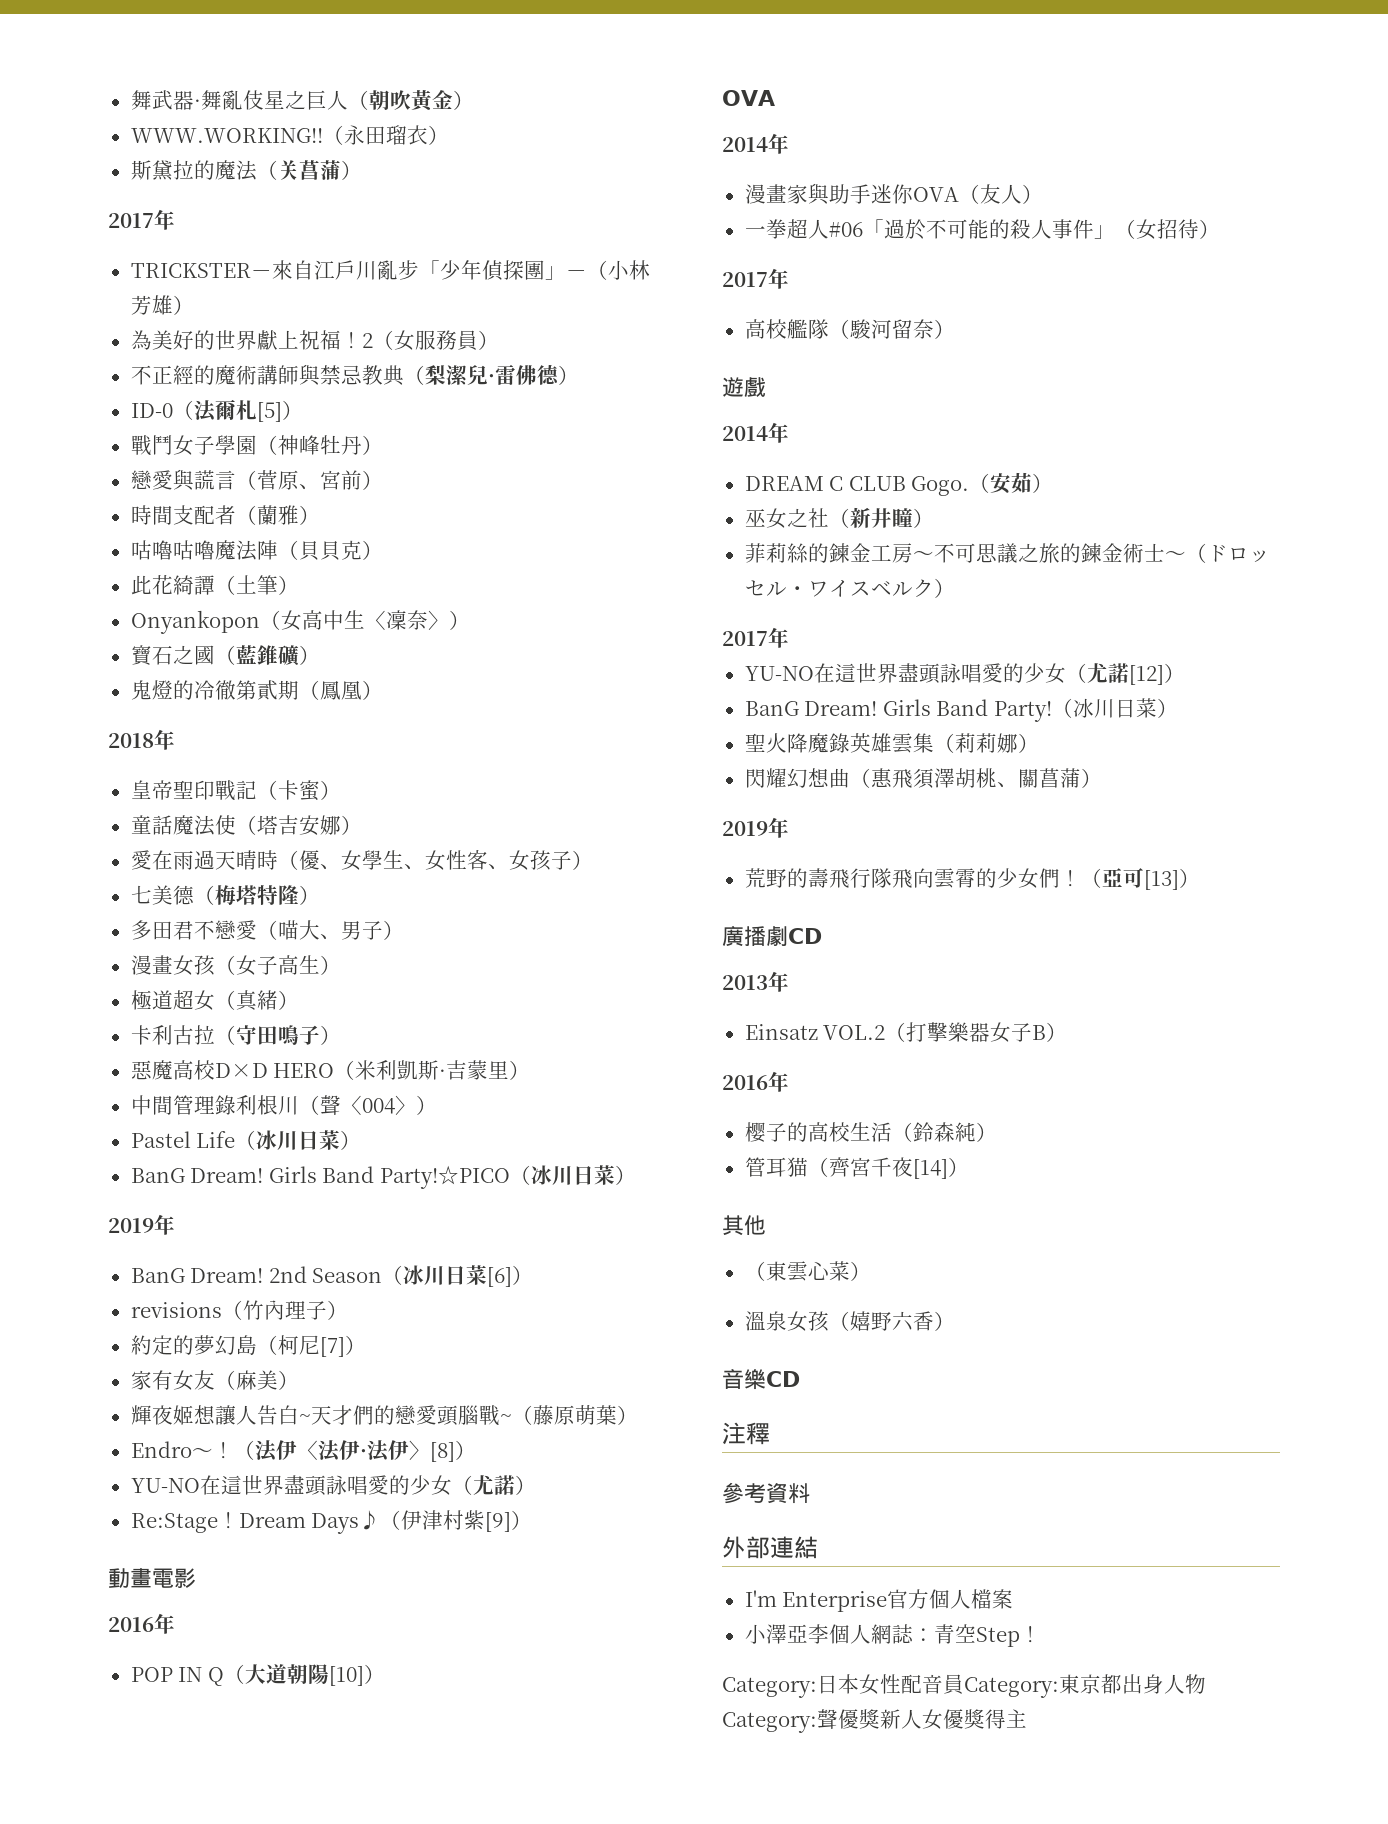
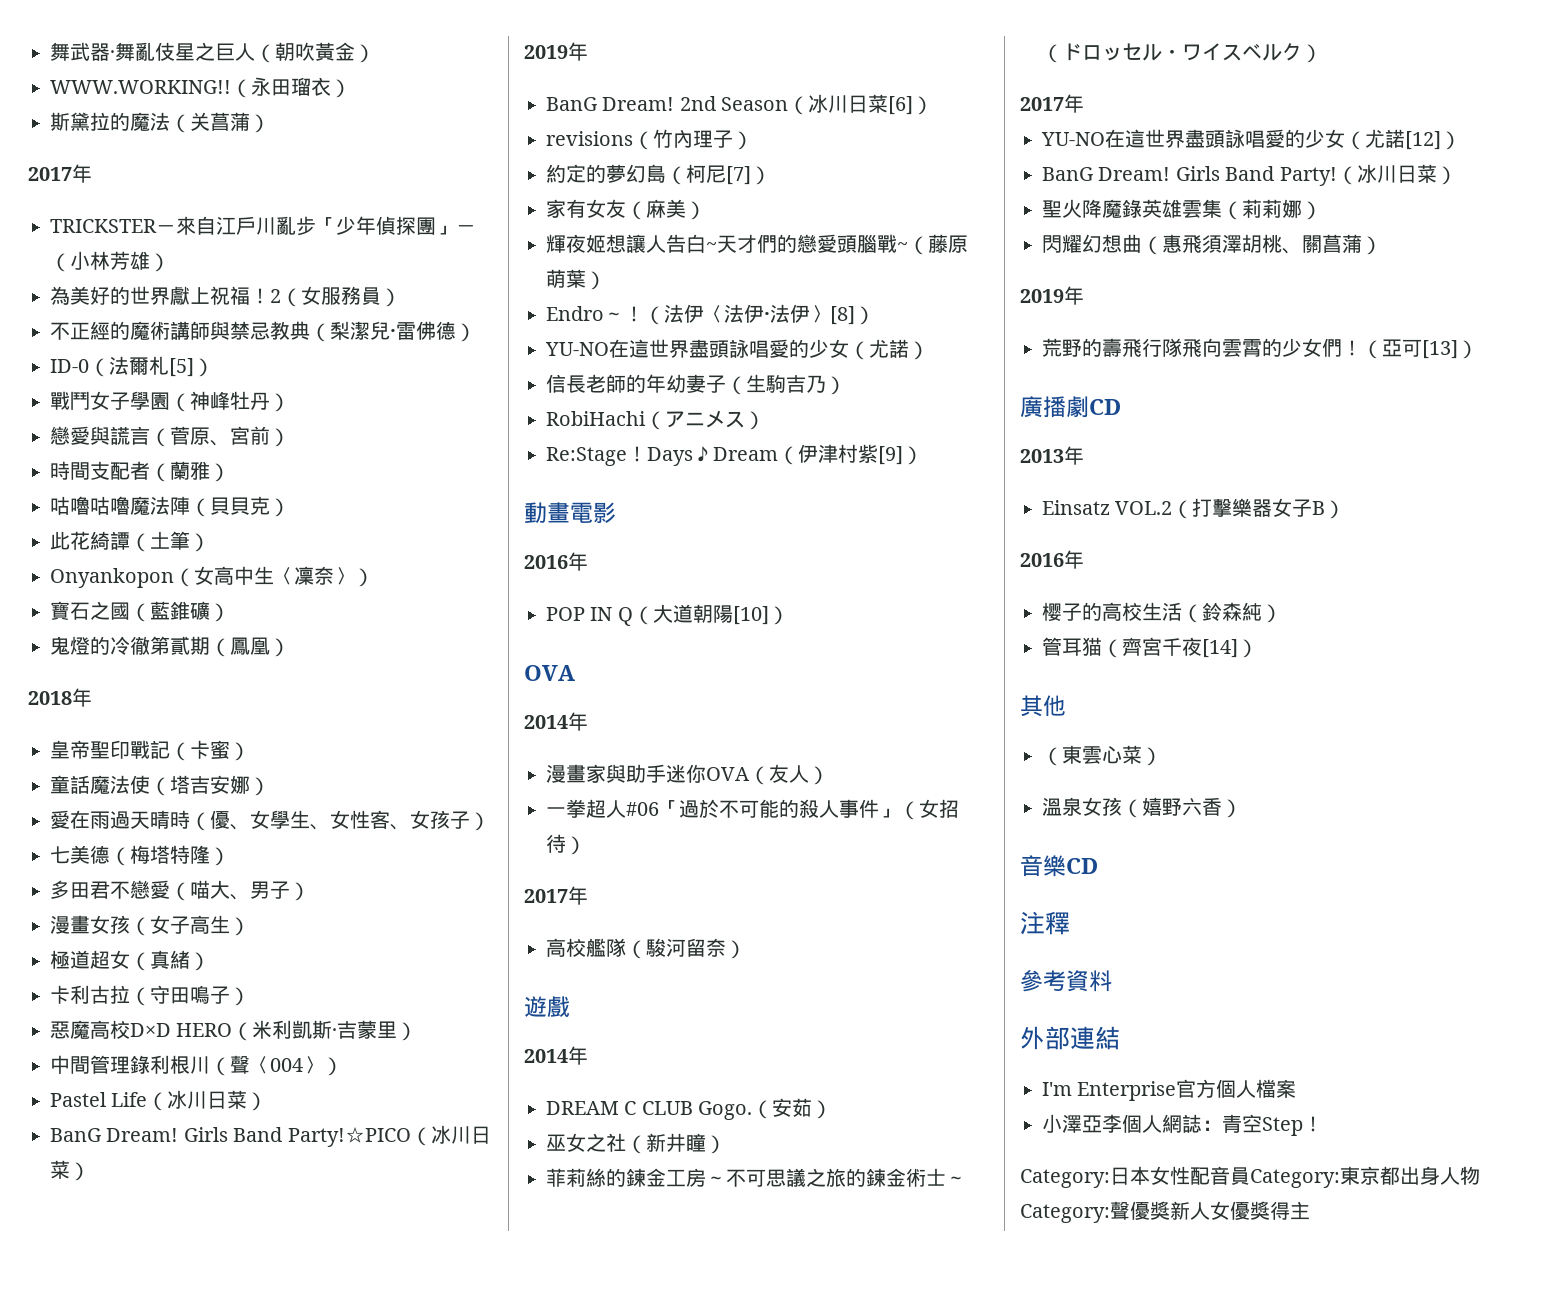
+ 信長老師的年幼妻子（生駒吉乃）
+ RobiHachi（アニメス）
- Dream Days♪（伊津村紫[9]）
+ Days♪Dream（伊津村紫[9]）

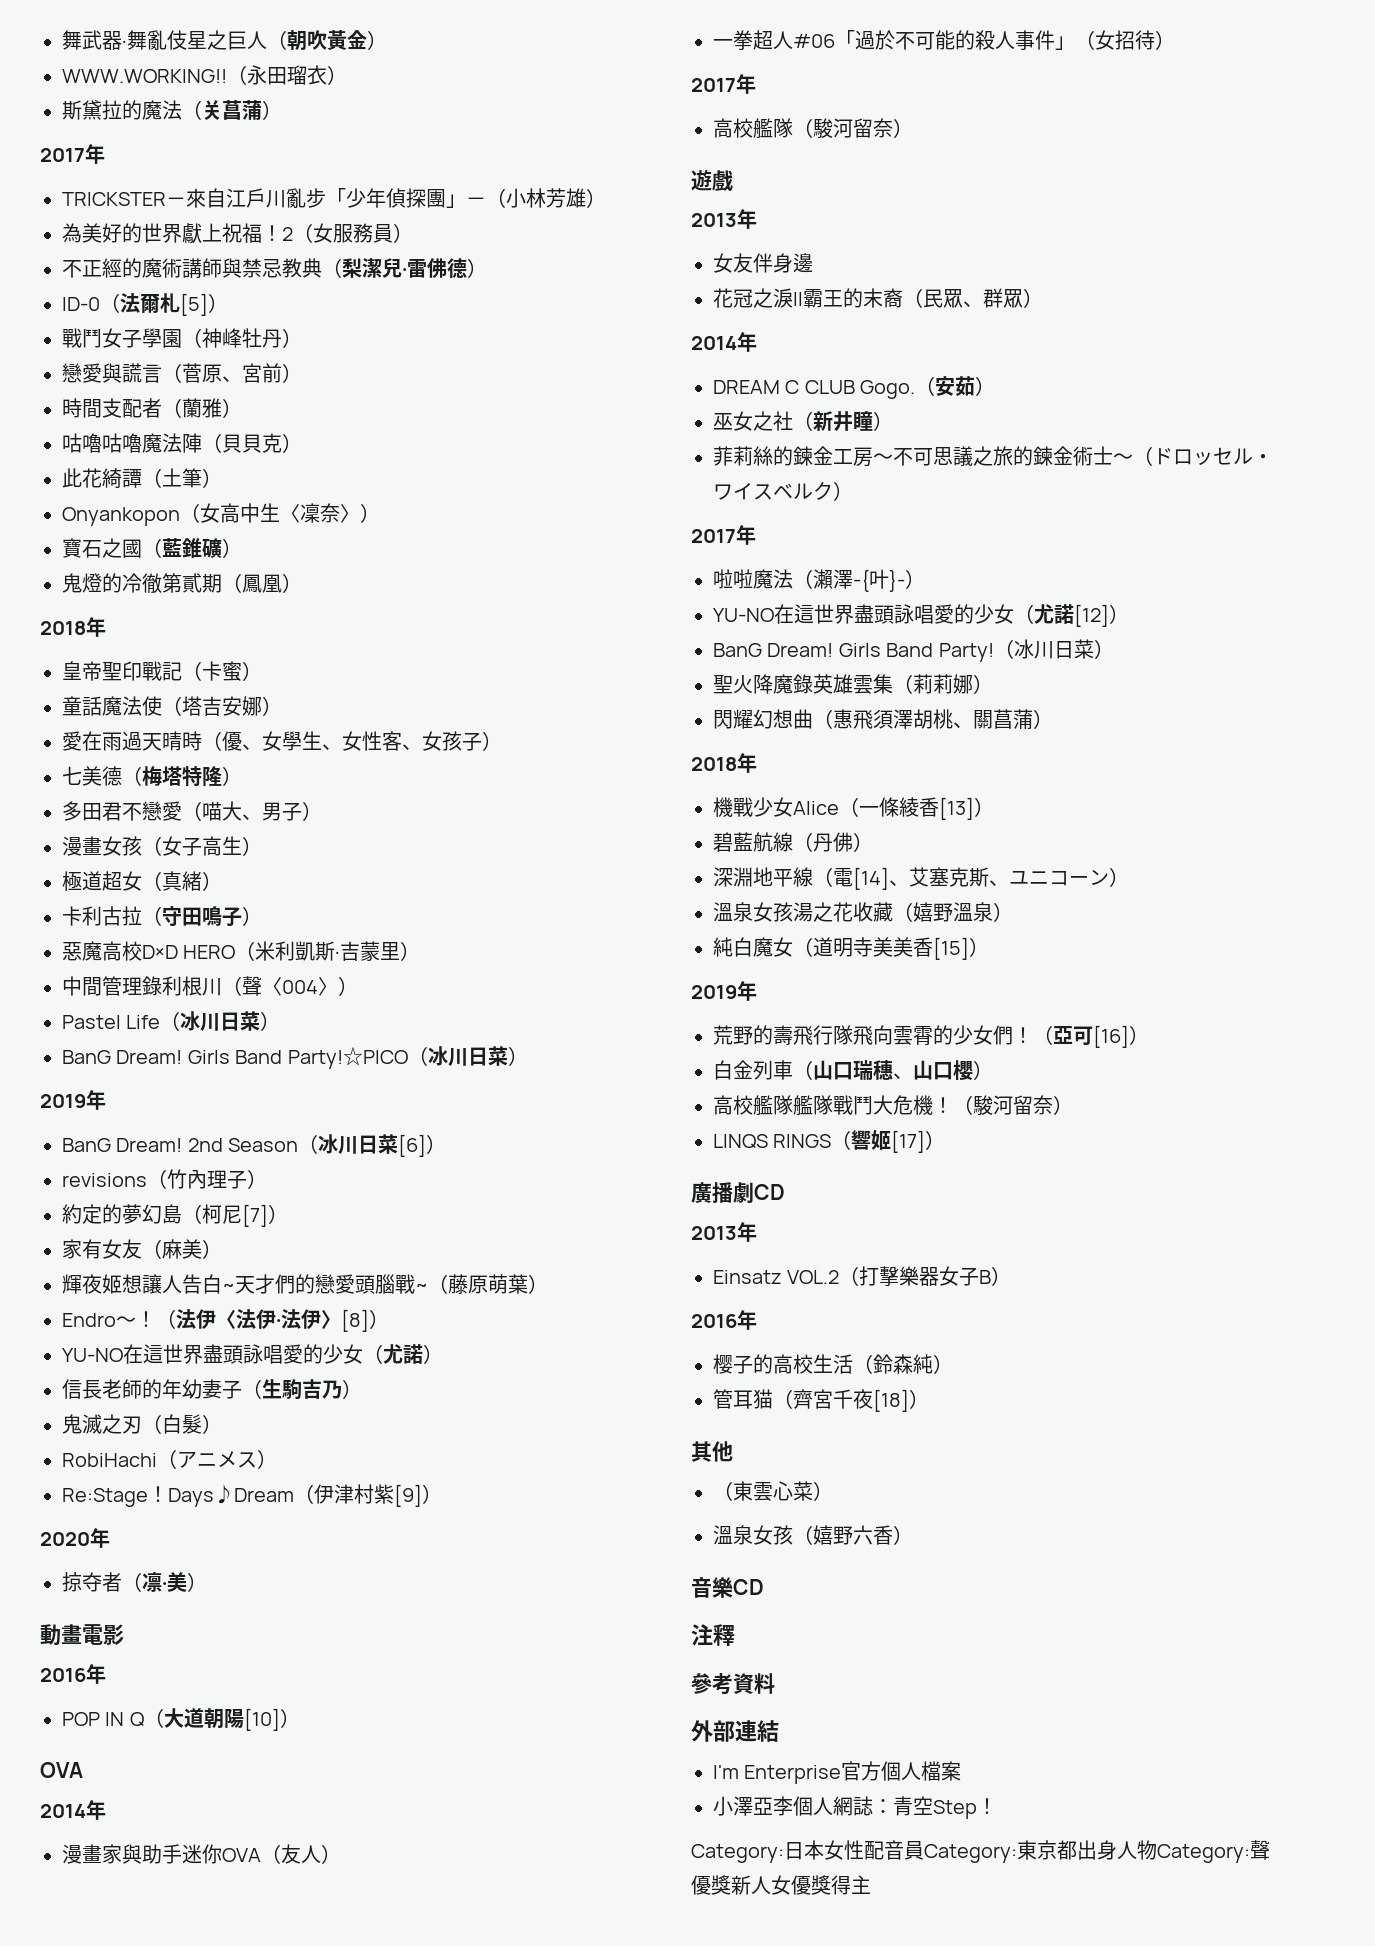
+ 鬼滅之刃（白髮）
+ 2020年
+ 掠夺者（凛·美）
  遊戲
+ 2013年
+ 女友伴身邊
+ 花冠之淚II霸王的末裔（民眾、群眾）
+ 啦啦魔法（瀨澤-{叶}-）
  閃耀幻想曲（惠飛須澤胡桃、關菖蒲）
+ 2018年
+ 機戰少女Alice（一條綾香[13]）
+ 碧藍航線（丹佛）
+ 深淵地平線（電[14]、艾塞克斯、ユニコーン）
+ 溫泉女孩湯之花收藏（嬉野溫泉）
+ 純白魔女（道明寺美美香[15]）
- （亞可[13]）
+ （亞可[16]）
+ 白金列車（山口瑞穗、山口櫻）
+ 高校艦隊艦隊戰鬥大危機！（駿河留奈）
+ LINQS RINGS（響姬[17]）
- 管耳猫（齊宮千夜[14]）
+ 管耳猫（齊宮千夜[18]）

